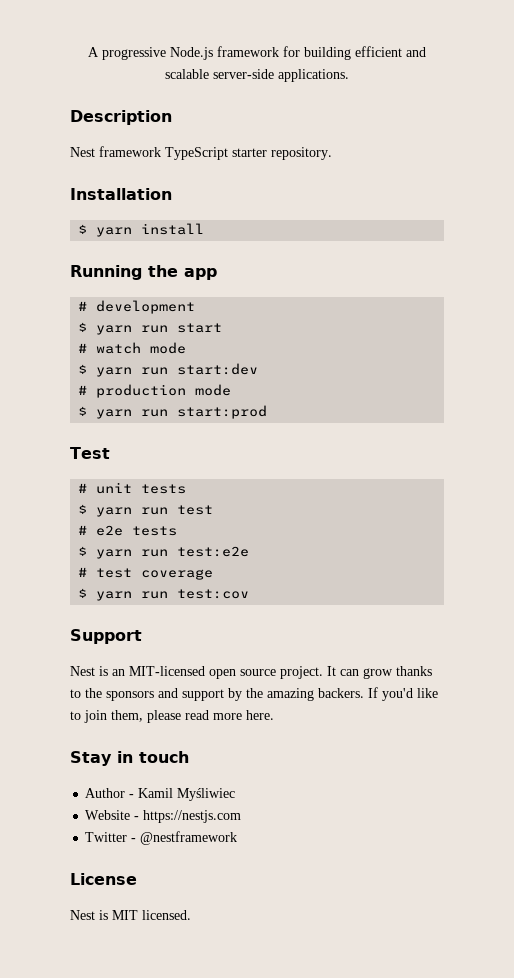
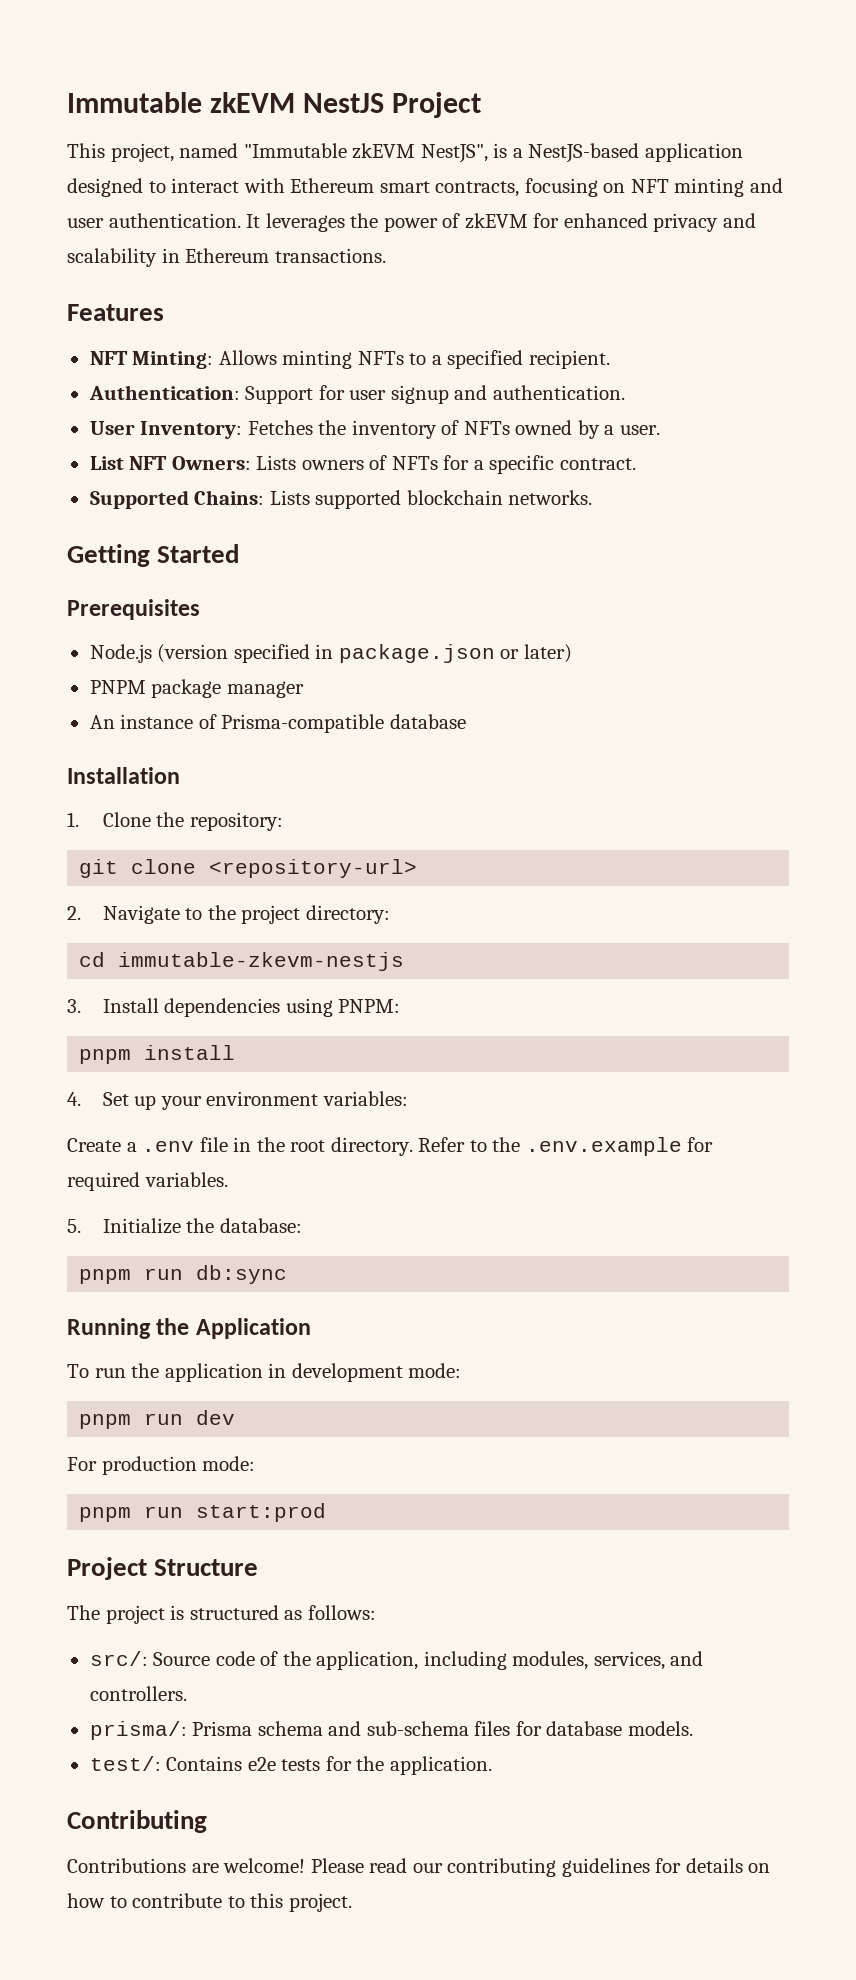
- A progressive Node.js framework for building efficient and scalable server-side applications.
- Description
- Nest framework TypeScript starter repository.
+ Immutable zkEVM NestJS Project
+ This project, named "Immutable zkEVM NestJS", is a NestJS-based application designed to interact with Ethereum smart contracts, focusing on NFT minting and user authentication. It leverages the power of zkEVM for enhanced privacy and scalability in Ethereum transactions.
+ Features
+ NFT Minting: Allows minting NFTs to a specified recipient.
+ Authentication: Support for user signup and authentication.
+ User Inventory: Fetches the inventory of NFTs owned by a user.
+ List NFT Owners: Lists owners of NFTs for a specific contract.
+ Supported Chains: Lists supported blockchain networks.
+ Getting Started
+ Prerequisites
+ Node.js (version specified in package.json or later)
+ PNPM package manager
+ An instance of Prisma-compatible database
  Installation
- $ yarn install
- Running the app
- # development
- $ yarn run start
- # watch mode
- $ yarn run start:dev
- # production mode
- $ yarn run start:prod
- Test
- # unit tests
- $ yarn run test
- # e2e tests
- $ yarn run test:e2e
- # test coverage
- $ yarn run test:cov
- Support
- Nest is an MIT-licensed open source project. It can grow thanks to the sponsors and support by the amazing backers. If you'd like to join them, please read more here.
- Stay in touch
- Author - Kamil Myśliwiec
- Website - https://nestjs.com
- Twitter - @nestframework
- License
- Nest is MIT licensed.
+ 1. Clone the repository:
+ git clone <repository-url>
+ 2. Navigate to the project directory:
+ cd immutable-zkevm-nestjs
+ 3. Install dependencies using PNPM:
+ pnpm install
+ 4. Set up your environment variables:
+ Create a .env file in the root directory. Refer to the .env.example for required variables.
+ 5. Initialize the database:
+ pnpm run db:sync
+ Running the Application
+ To run the application in development mode:
+ pnpm run dev
+ For production mode:
+ pnpm run start:prod
+ Project Structure
+ The project is structured as follows:
+ src/: Source code of the application, including modules, services, and controllers.
+ prisma/: Prisma schema and sub-schema files for database models.
+ test/: Contains e2e tests for the application.
+ Contributing
+ Contributions are welcome! Please read our contributing guidelines for details on how to contribute to this project.

